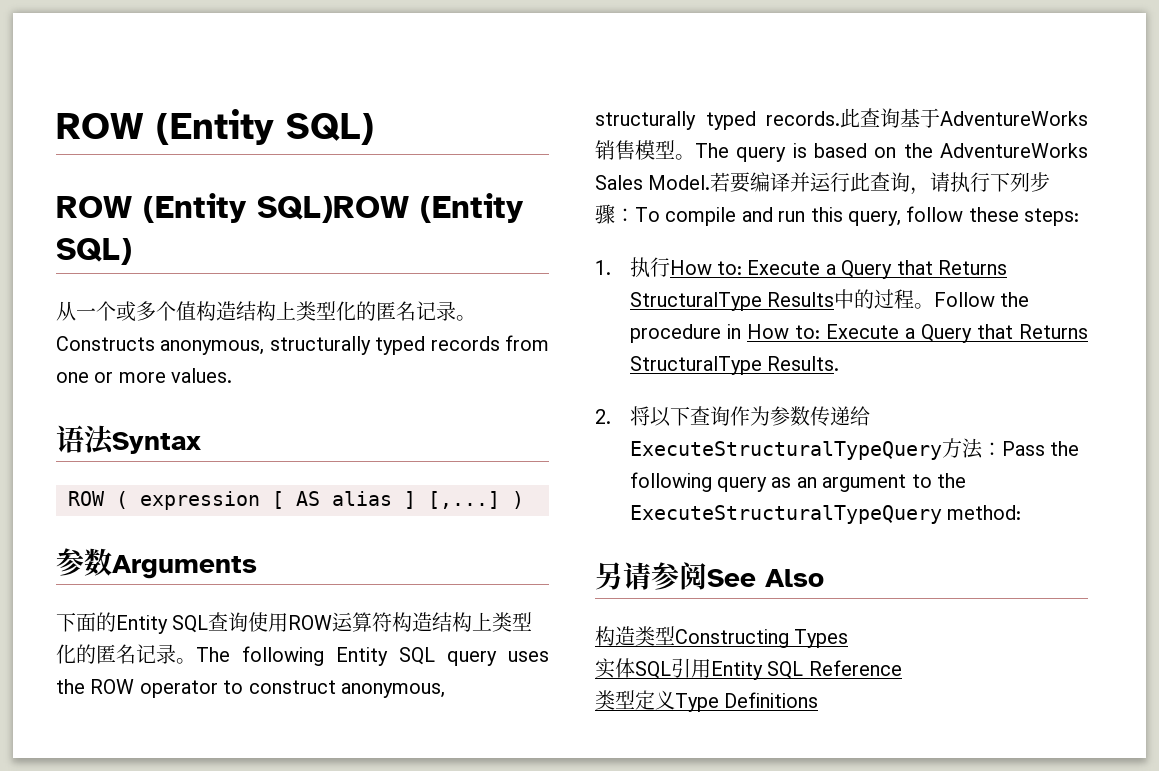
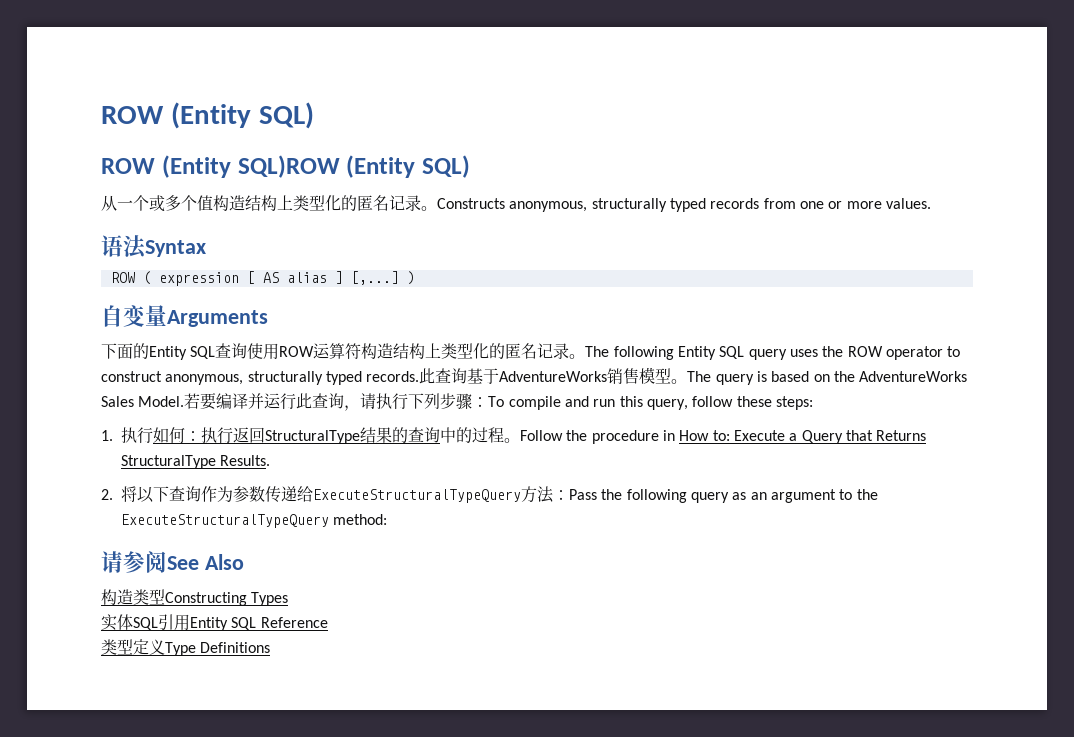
- 参数Arguments
+ 自变量Arguments
- 1.执行How to: Execute a Query that Returns StructuralType Results中的过程。
+ 1.执行如何：执行返回StructuralType结果的查询中的过程。
- 另请参阅See Also
+ 请参阅See Also

